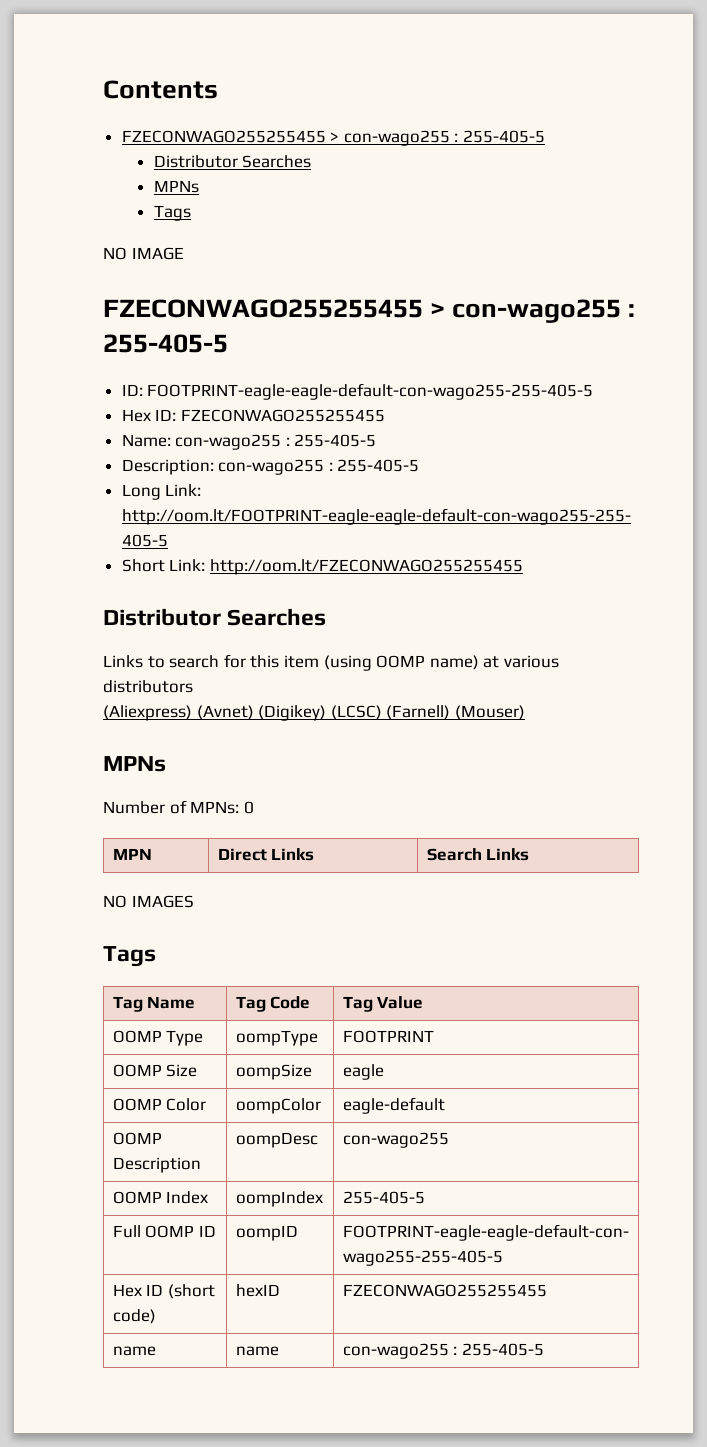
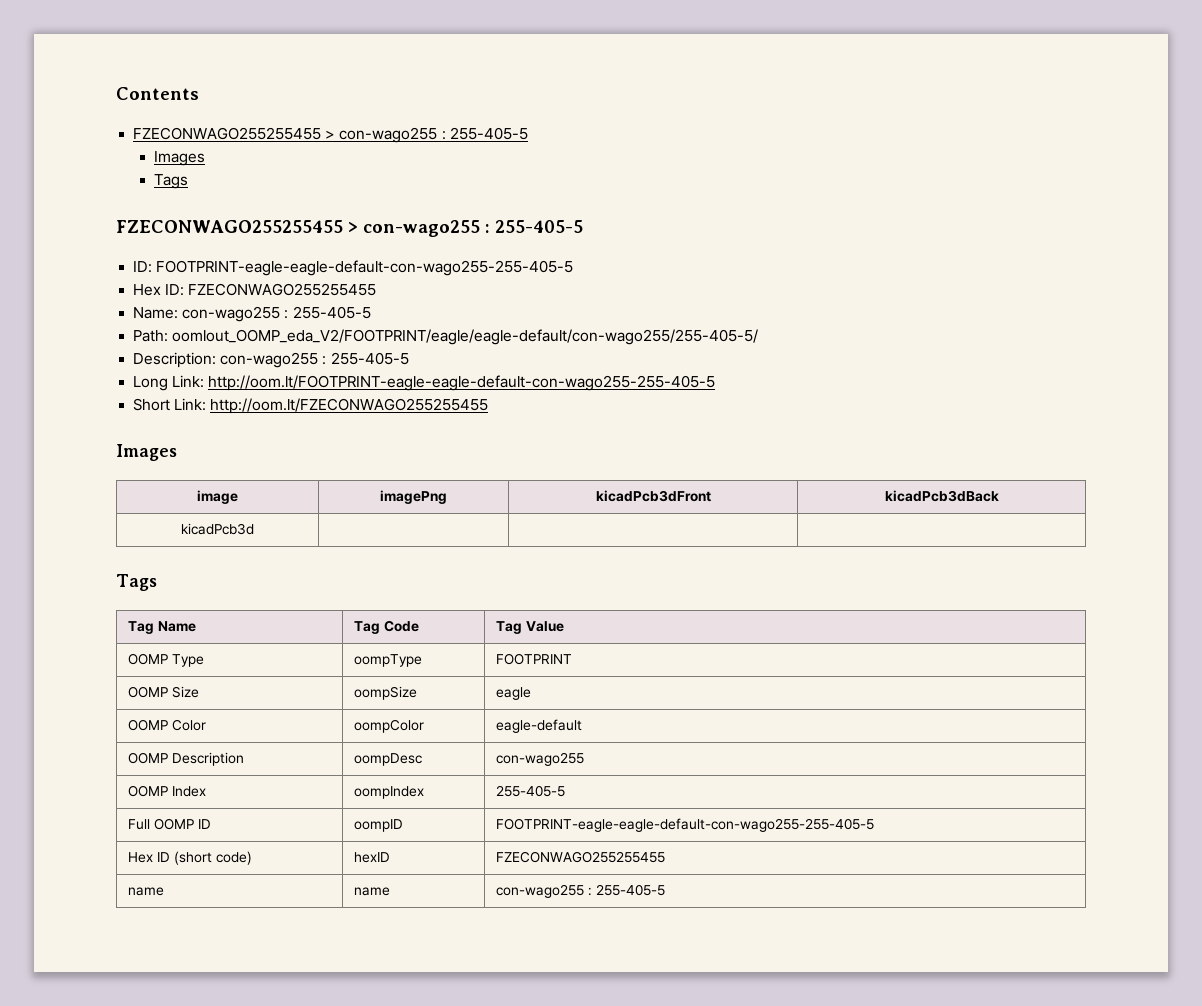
  Contents
  FZECONWAGO255255455 > con-wago255 : 255-405-5
- Distributor Searches
- MPNs
+ Images
  Tags
- NO IMAGE
+ Path: oomlout_OOMP_eda_V2/FOOTPRINT/eagle/eagle-default/con-wago255/255-405-5/
  Short Link: http://oom.lt/FZECONWAGO255255455
- Distributor Searches
- Links to search for this item (using OOMP name) at various distributors
- (Aliexpress) (Avnet) (Digikey) (LCSC) (Farnell) (Mouser)
- MPNs
- Number of MPNs: 0
- MPN | Direct Links | Search Links
- NO IMAGES
+ Images
+ image | imagePng | kicadPcb3dFront | kicadPcb3dBack
+ kicadPcb3d | | |

